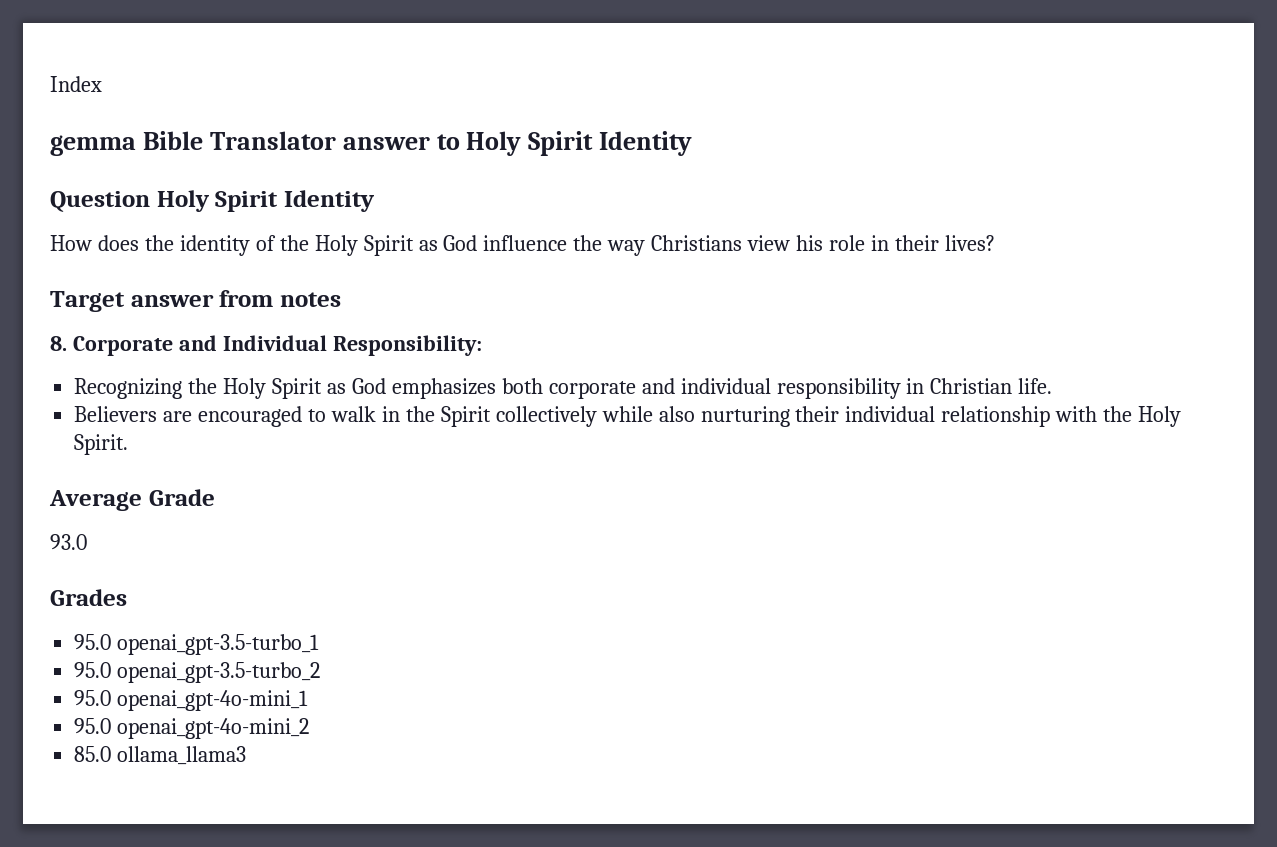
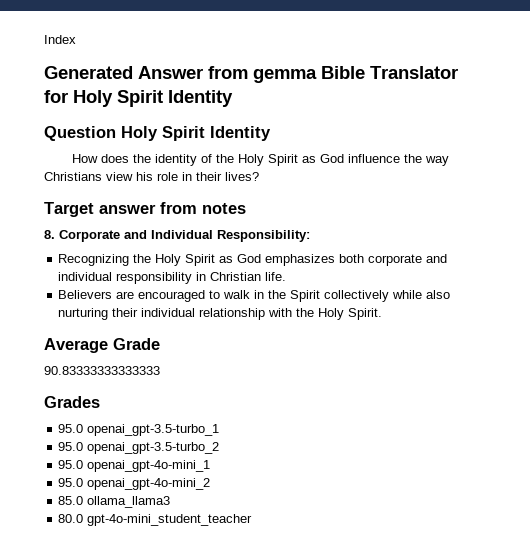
- gemma Bible Translator answer to Holy Spirit Identity
+ Generated Answer from gemma Bible Translator for Holy Spirit Identity
- 93.0
+ 90.83333333333333
+ 80.0 gpt-4o-mini_student_teacher

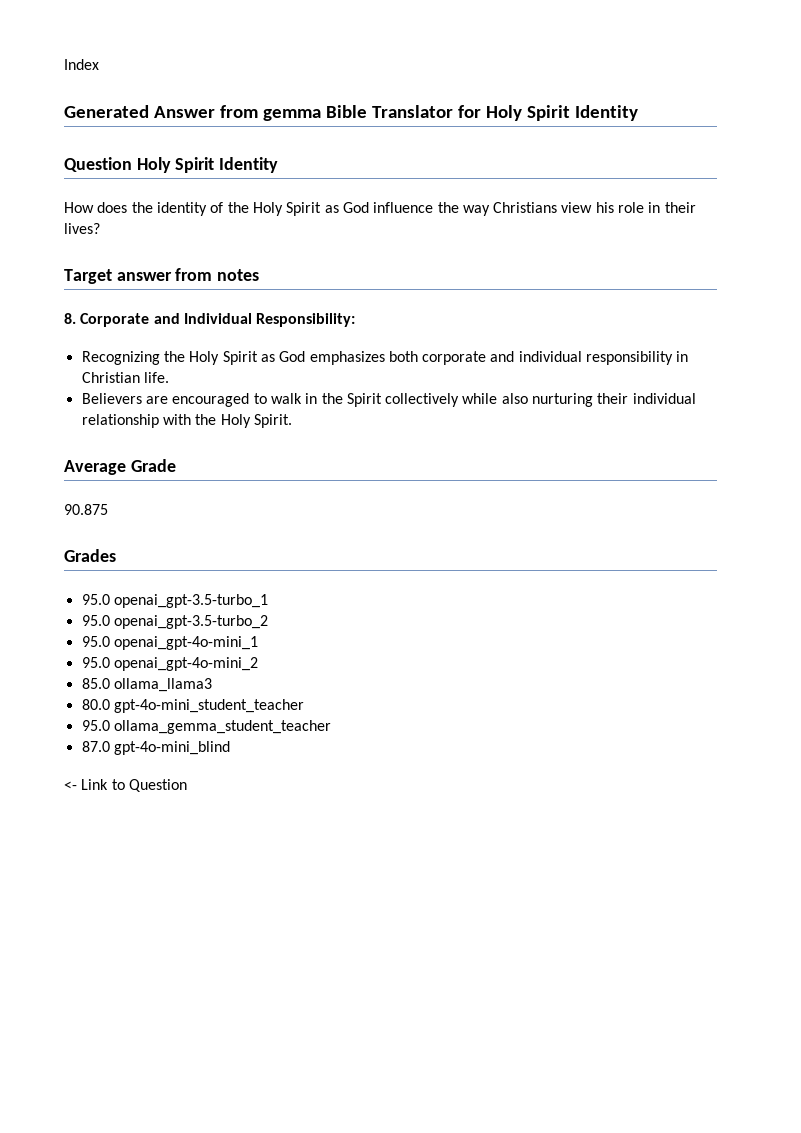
- 90.83333333333333
+ 90.875
+ 95.0 ollama_gemma_student_teacher
+ 87.0 gpt-4o-mini_blind
+ <- Link to Question

